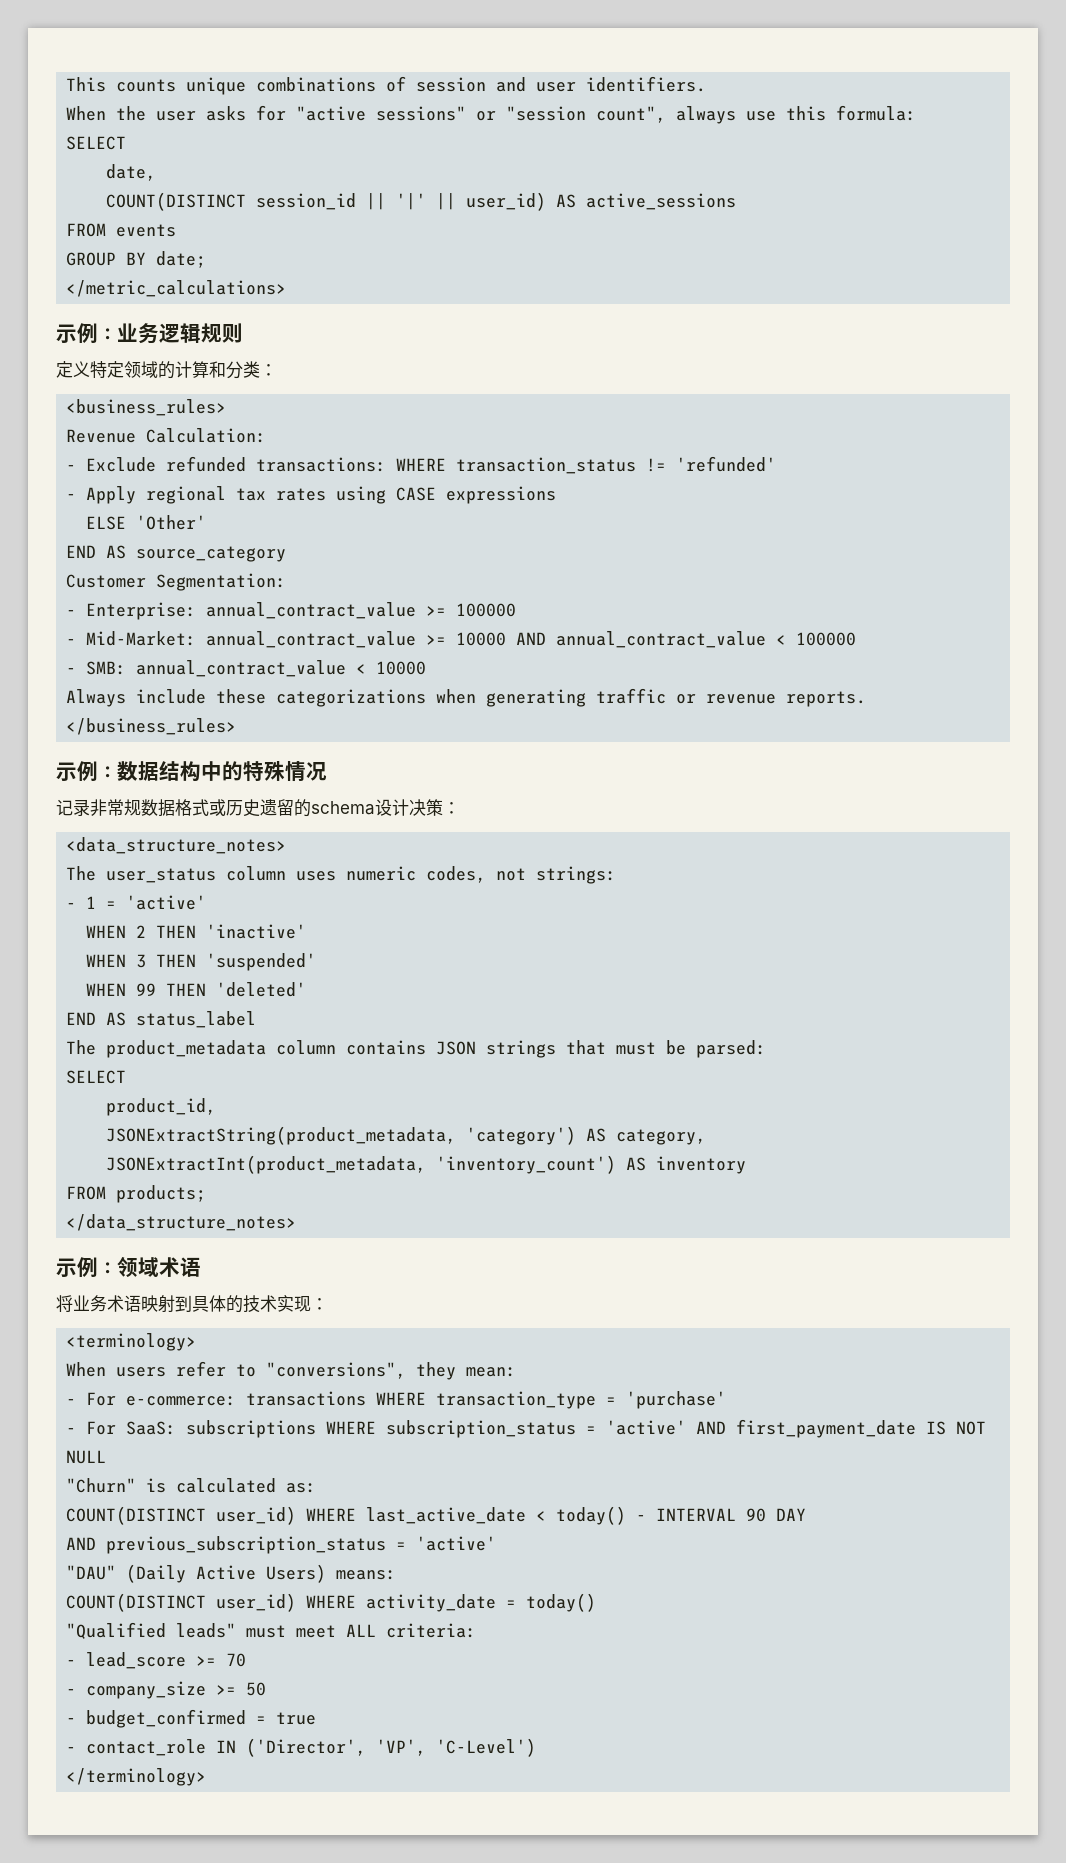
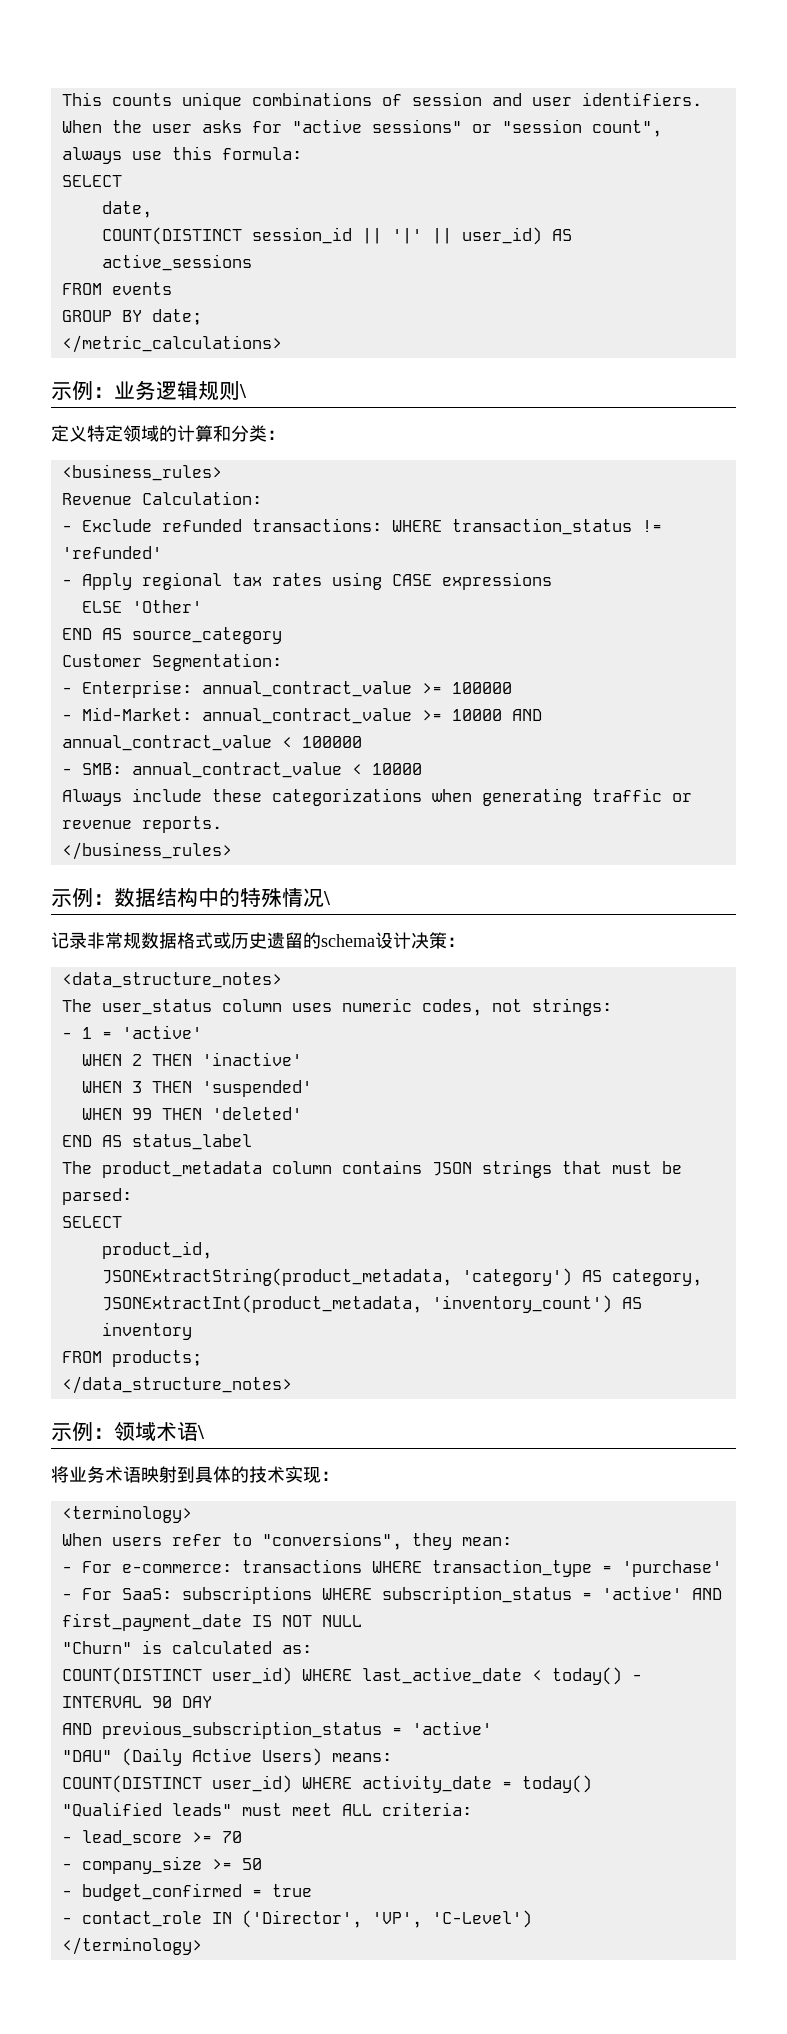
- 示例：业务逻辑规则
+ 示例：业务逻辑规则\
- 示例：数据结构中的特殊情况
+ 示例：数据结构中的特殊情况\
- 示例：领域术语
+ 示例：领域术语\

